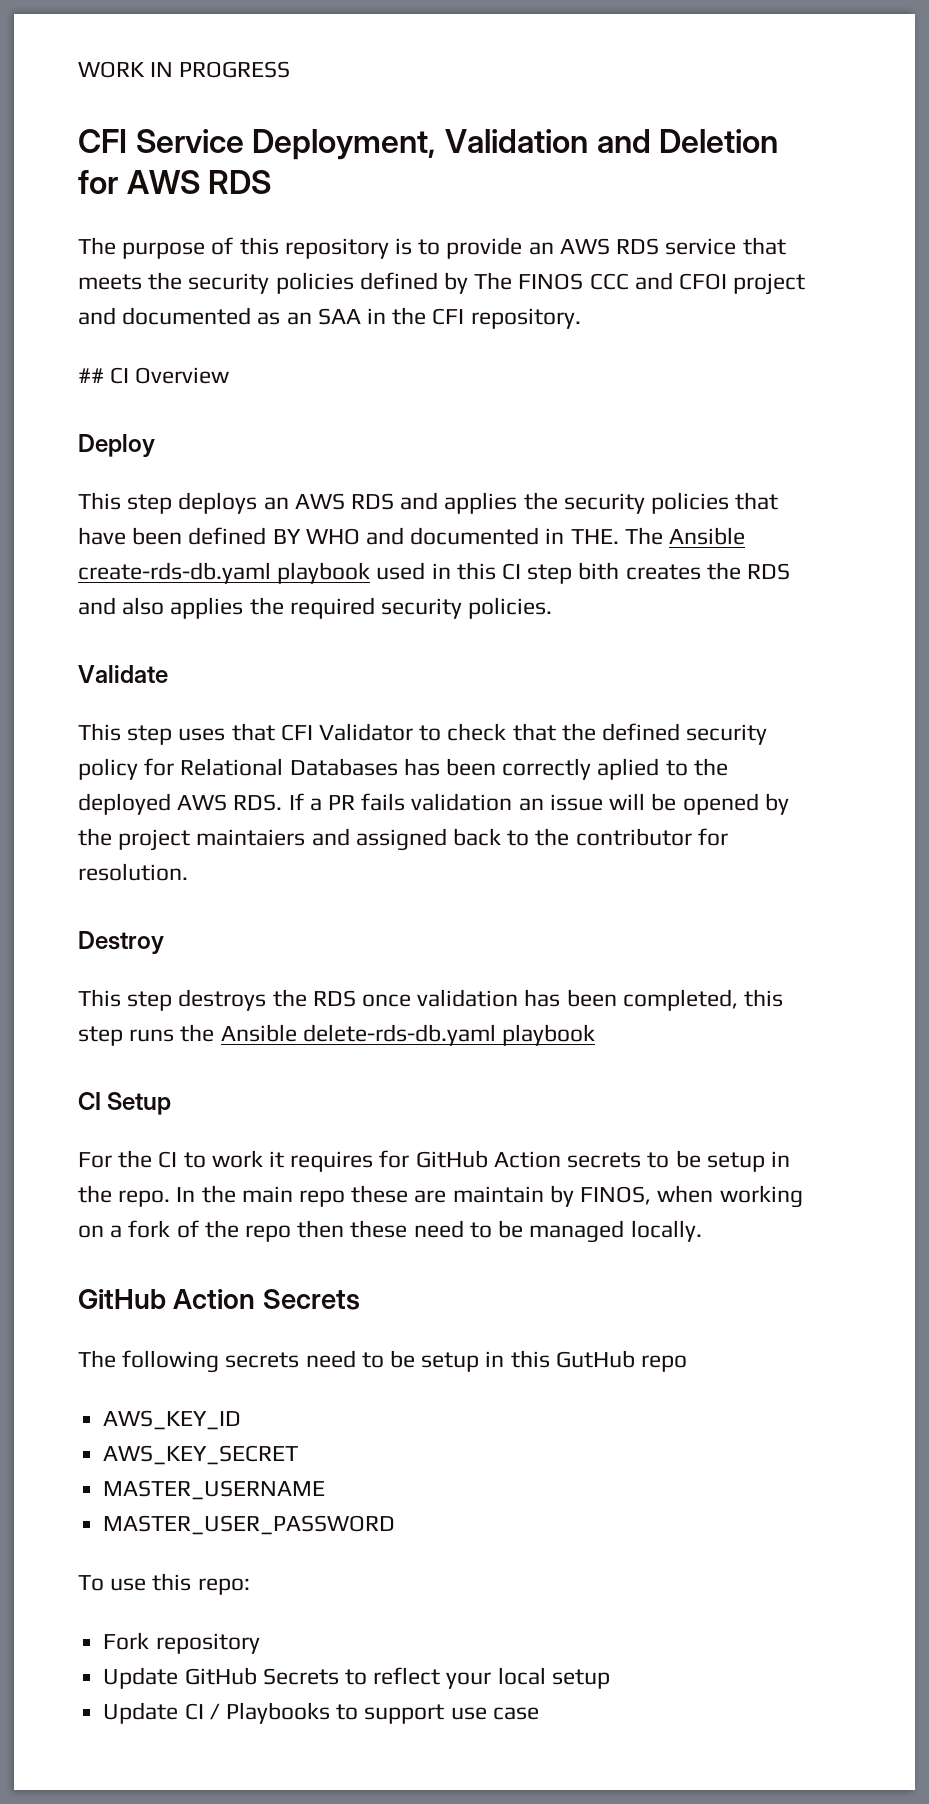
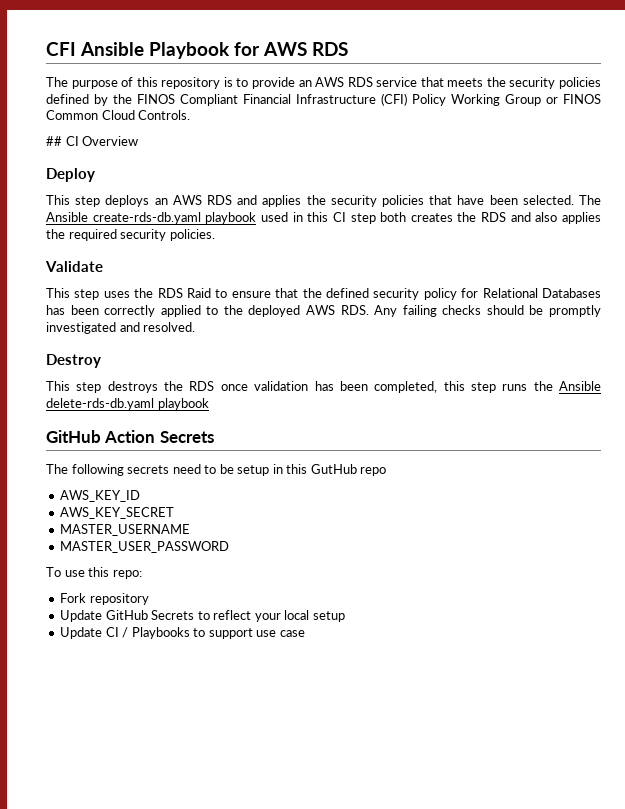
- WORK IN PROGRESS
- CFI Service Deployment, Validation and Deletion for AWS RDS
+ CFI Ansible Playbook for AWS RDS
- The purpose of this repository is to provide an AWS RDS service that meets the security policies defined by The FINOS CCC and CFOI project and documented as an SAA in the CFI repository.
+ The purpose of this repository is to provide an AWS RDS service that meets the security policies defined by the FINOS Compliant Financial Infrastructure (CFI) Policy Working Group or FINOS Common Cloud Controls.
- This step deploys an AWS RDS and applies the security policies that have been defined BY WHO and documented in THE. The Ansible create-rds-db.yaml playbook used in this CI step bith creates the RDS and also applies the required security policies.
+ This step deploys an AWS RDS and applies the security policies that have been selected. The Ansible create-rds-db.yaml playbook used in this CI step both creates the RDS and also applies the required security policies.
- This step uses that CFI Validator to check that the defined security policy for Relational Databases has been correctly aplied to the deployed AWS RDS. If a PR fails validation an issue will be opened by the project maintaiers and assigned back to the contributor for resolution.
+ This step uses the RDS Raid to ensure that the defined security policy for Relational Databases has been correctly applied to the deployed AWS RDS. Any failing checks should be promptly investigated and resolved.
- CI Setup
- For the CI to work it requires for GitHub Action secrets to be setup in the repo. In the main repo these are maintain by FINOS, when working on a fork of the repo then these need to be managed locally.

